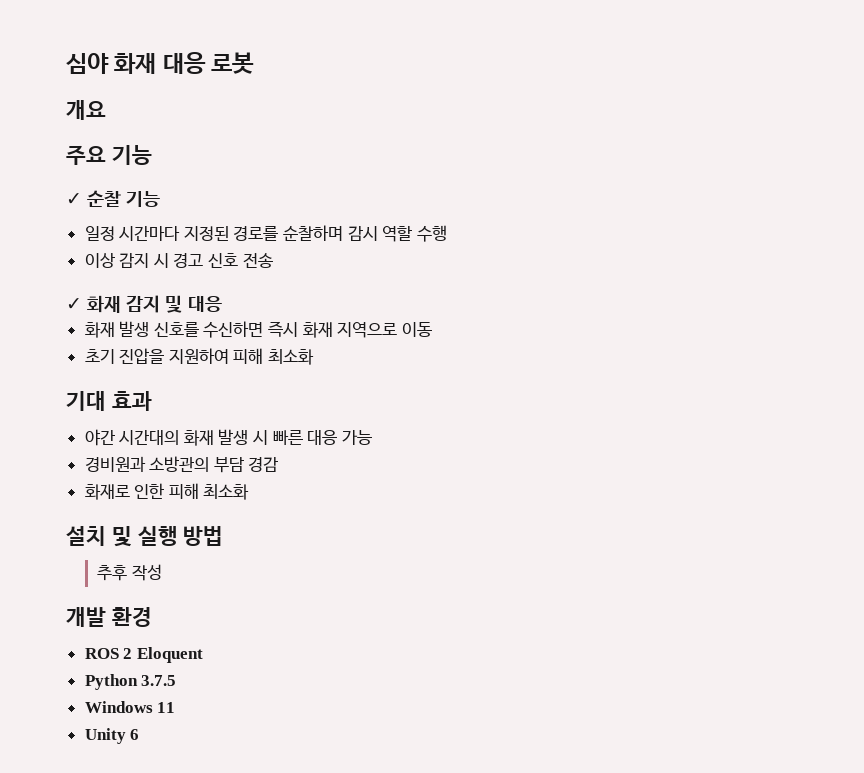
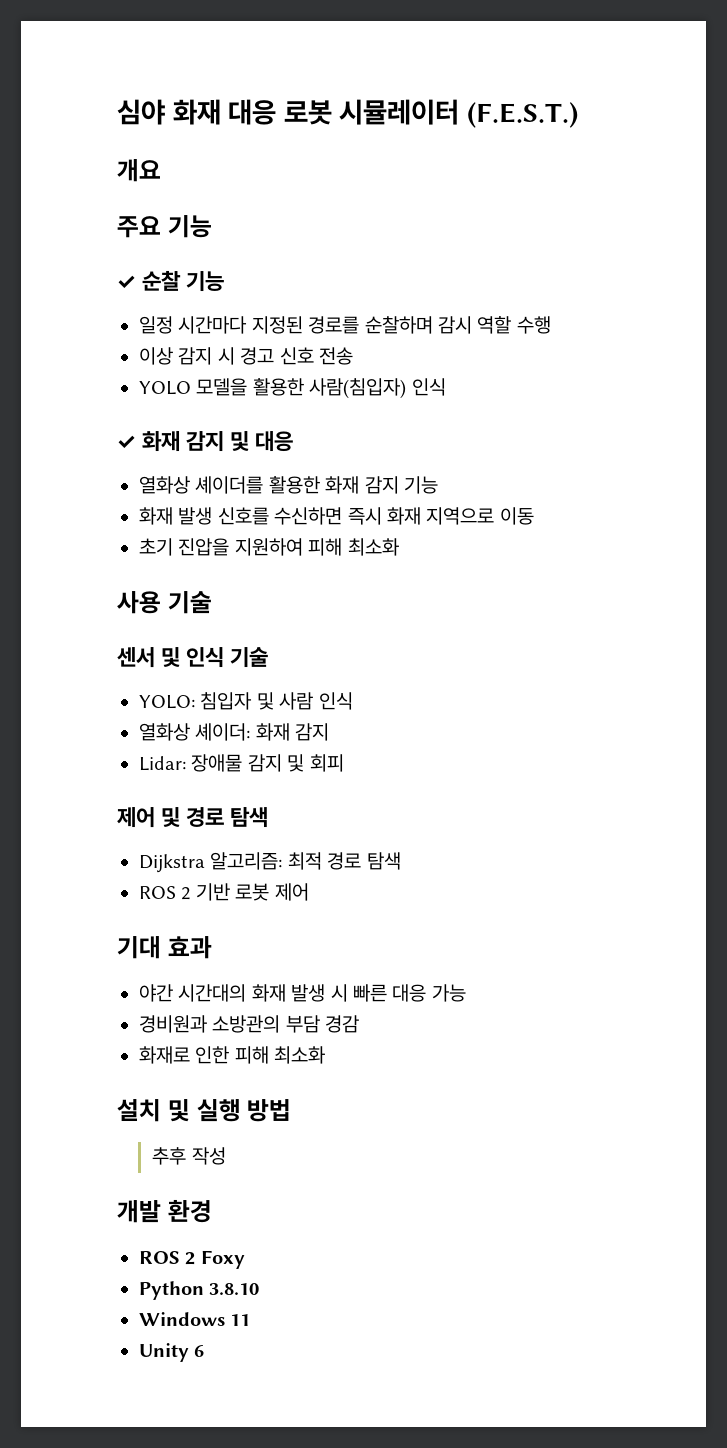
- 심야 화재 대응 로봇
+ 심야 화재 대응 로봇 시뮬레이터 (F.E.S.T.)
+ YOLO 모델을 활용한 사람(침입자) 인식
+ 열화상 셰이더를 활용한 화재 감지 기능
+ 사용 기술
+ 센서 및 인식 기술
+ YOLO: 침입자 및 사람 인식
+ 열화상 셰이더: 화재 감지
+ Lidar: 장애물 감지 및 회피
+ 제어 및 경로 탐색
+ Dijkstra 알고리즘: 최적 경로 탐색
+ ROS 2 기반 로봇 제어
- ROS 2 Eloquent
+ ROS 2 Foxy
- Python 3.7.5
+ Python 3.8.10

